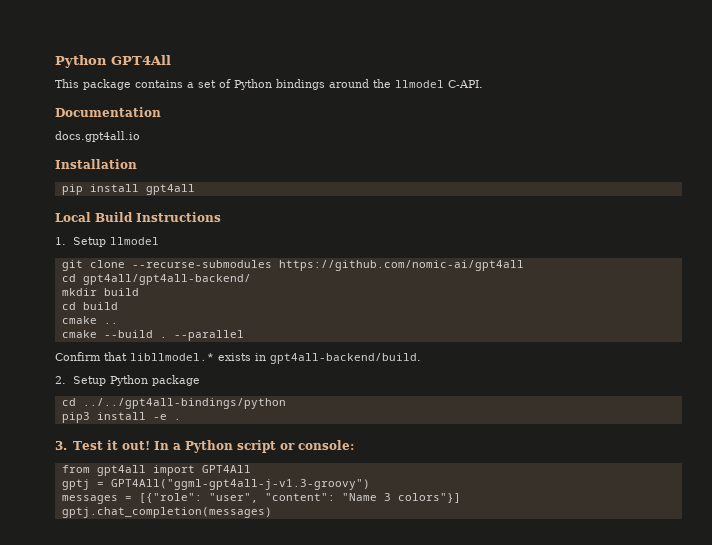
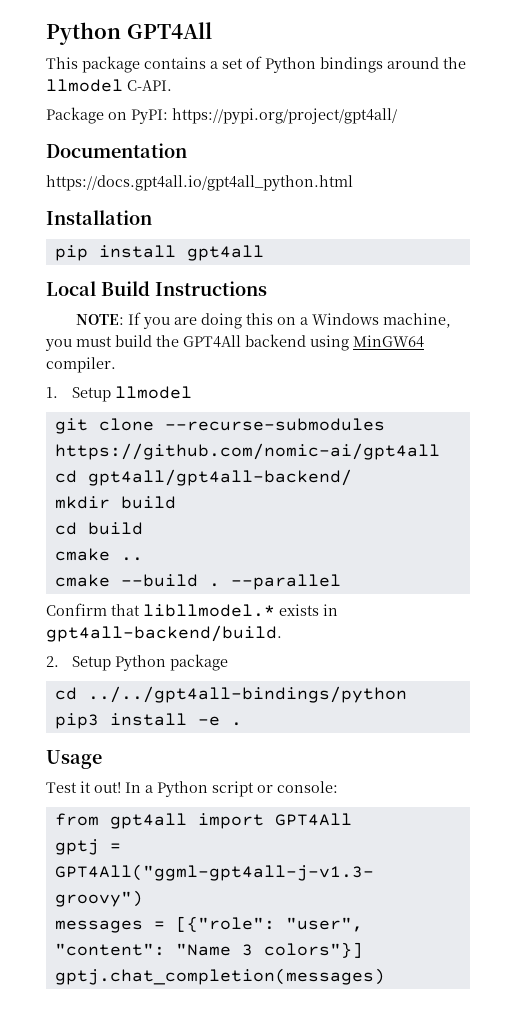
+ Package on PyPI: https://pypi.org/project/gpt4all/
- docs.gpt4all.io
+ https://docs.gpt4all.io/gpt4all_python.html
+ NOTE: If you are doing this on a Windows machine, you must build the GPT4All backend using MinGW64 compiler.
- 3. Test it out!
+ Usage
+ Test it out!

